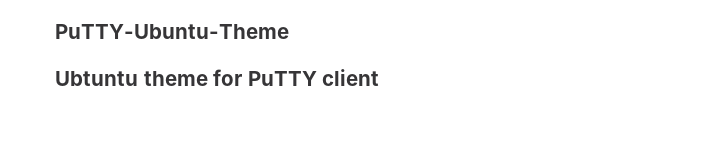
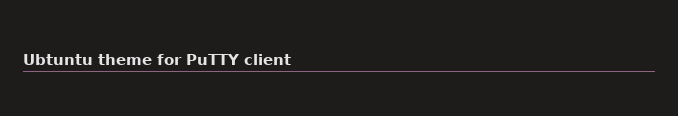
- PuTTY-Ubuntu-Theme

